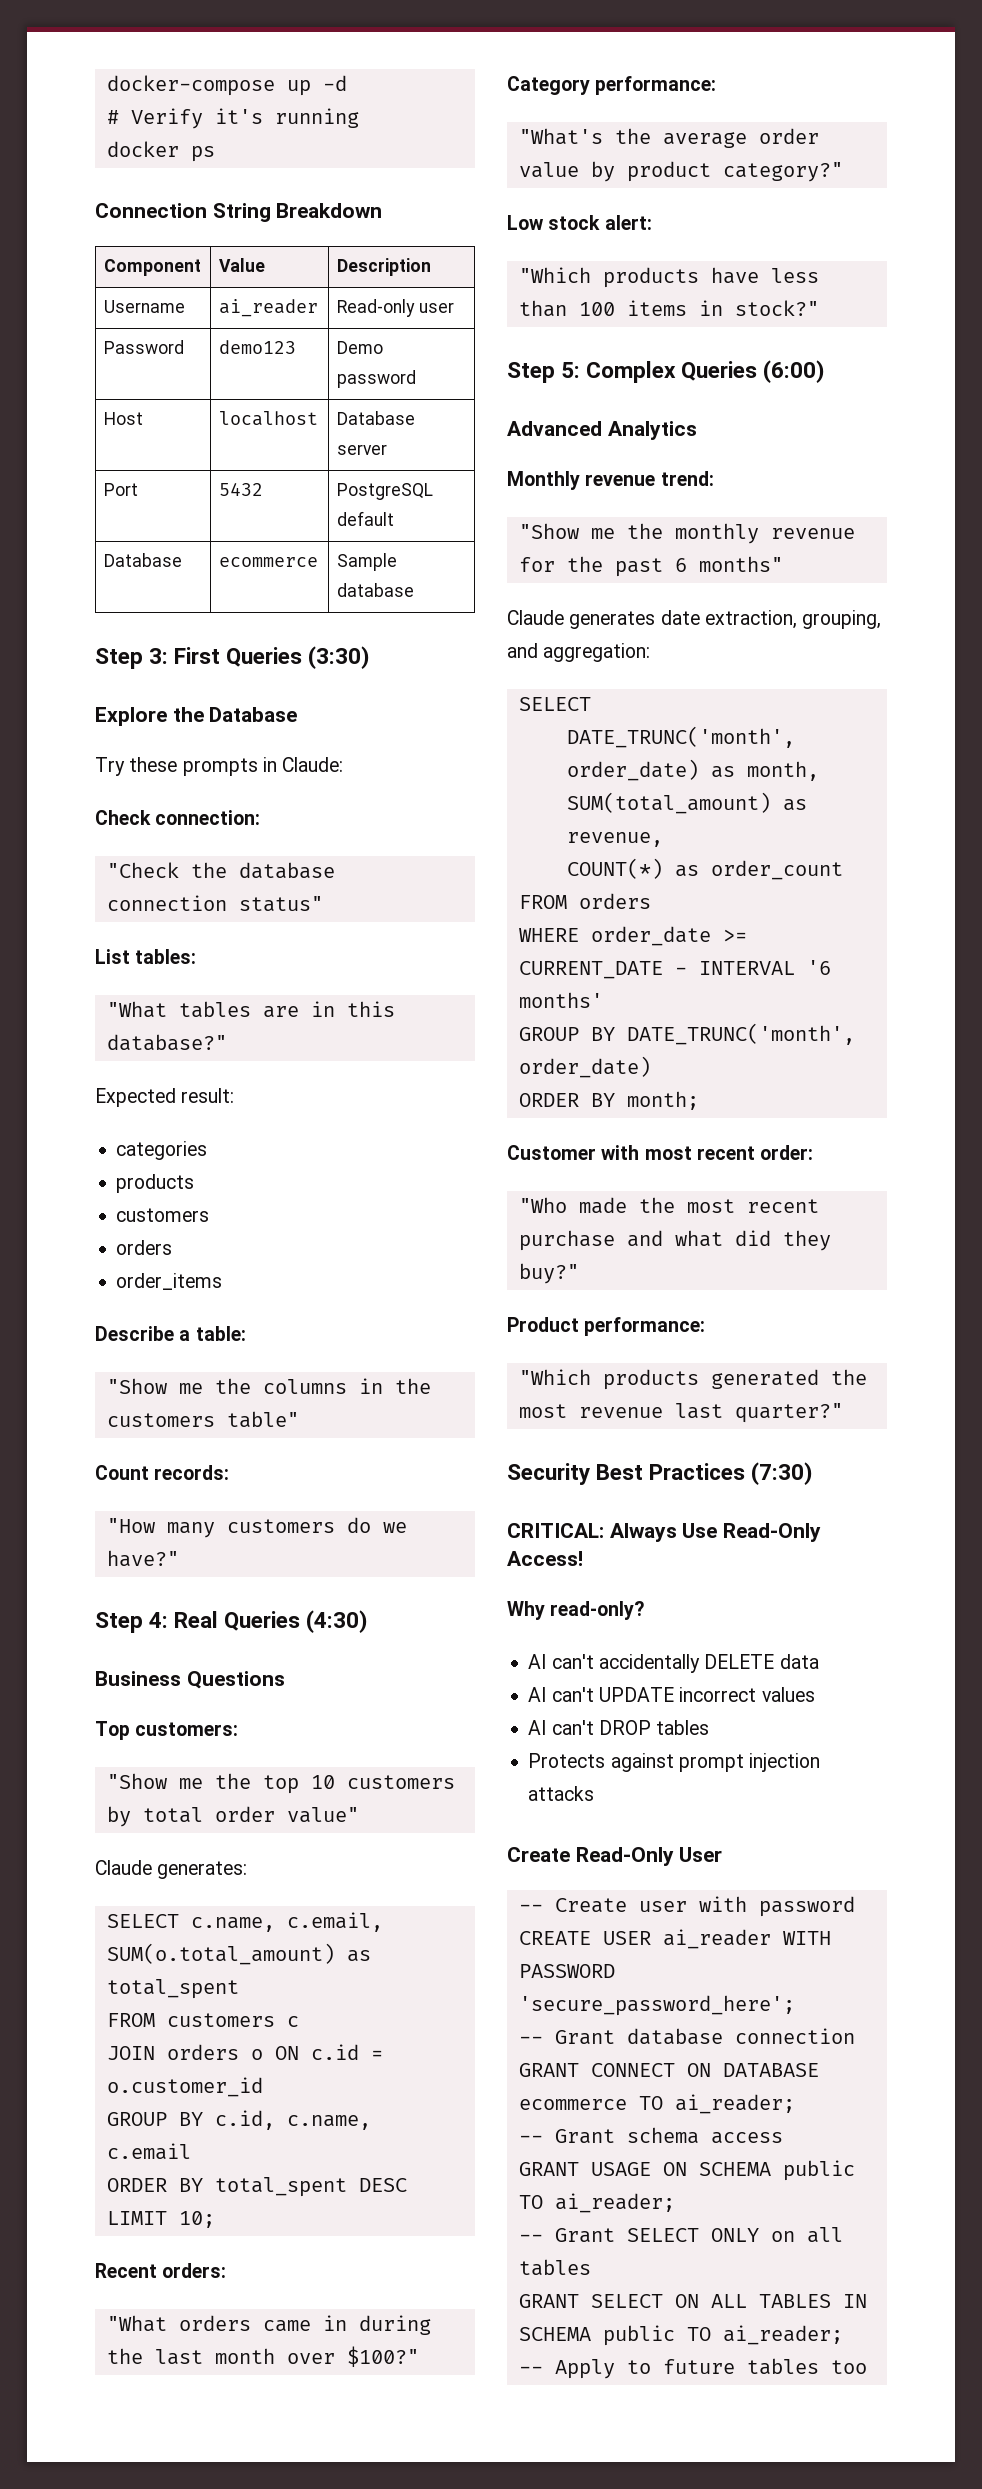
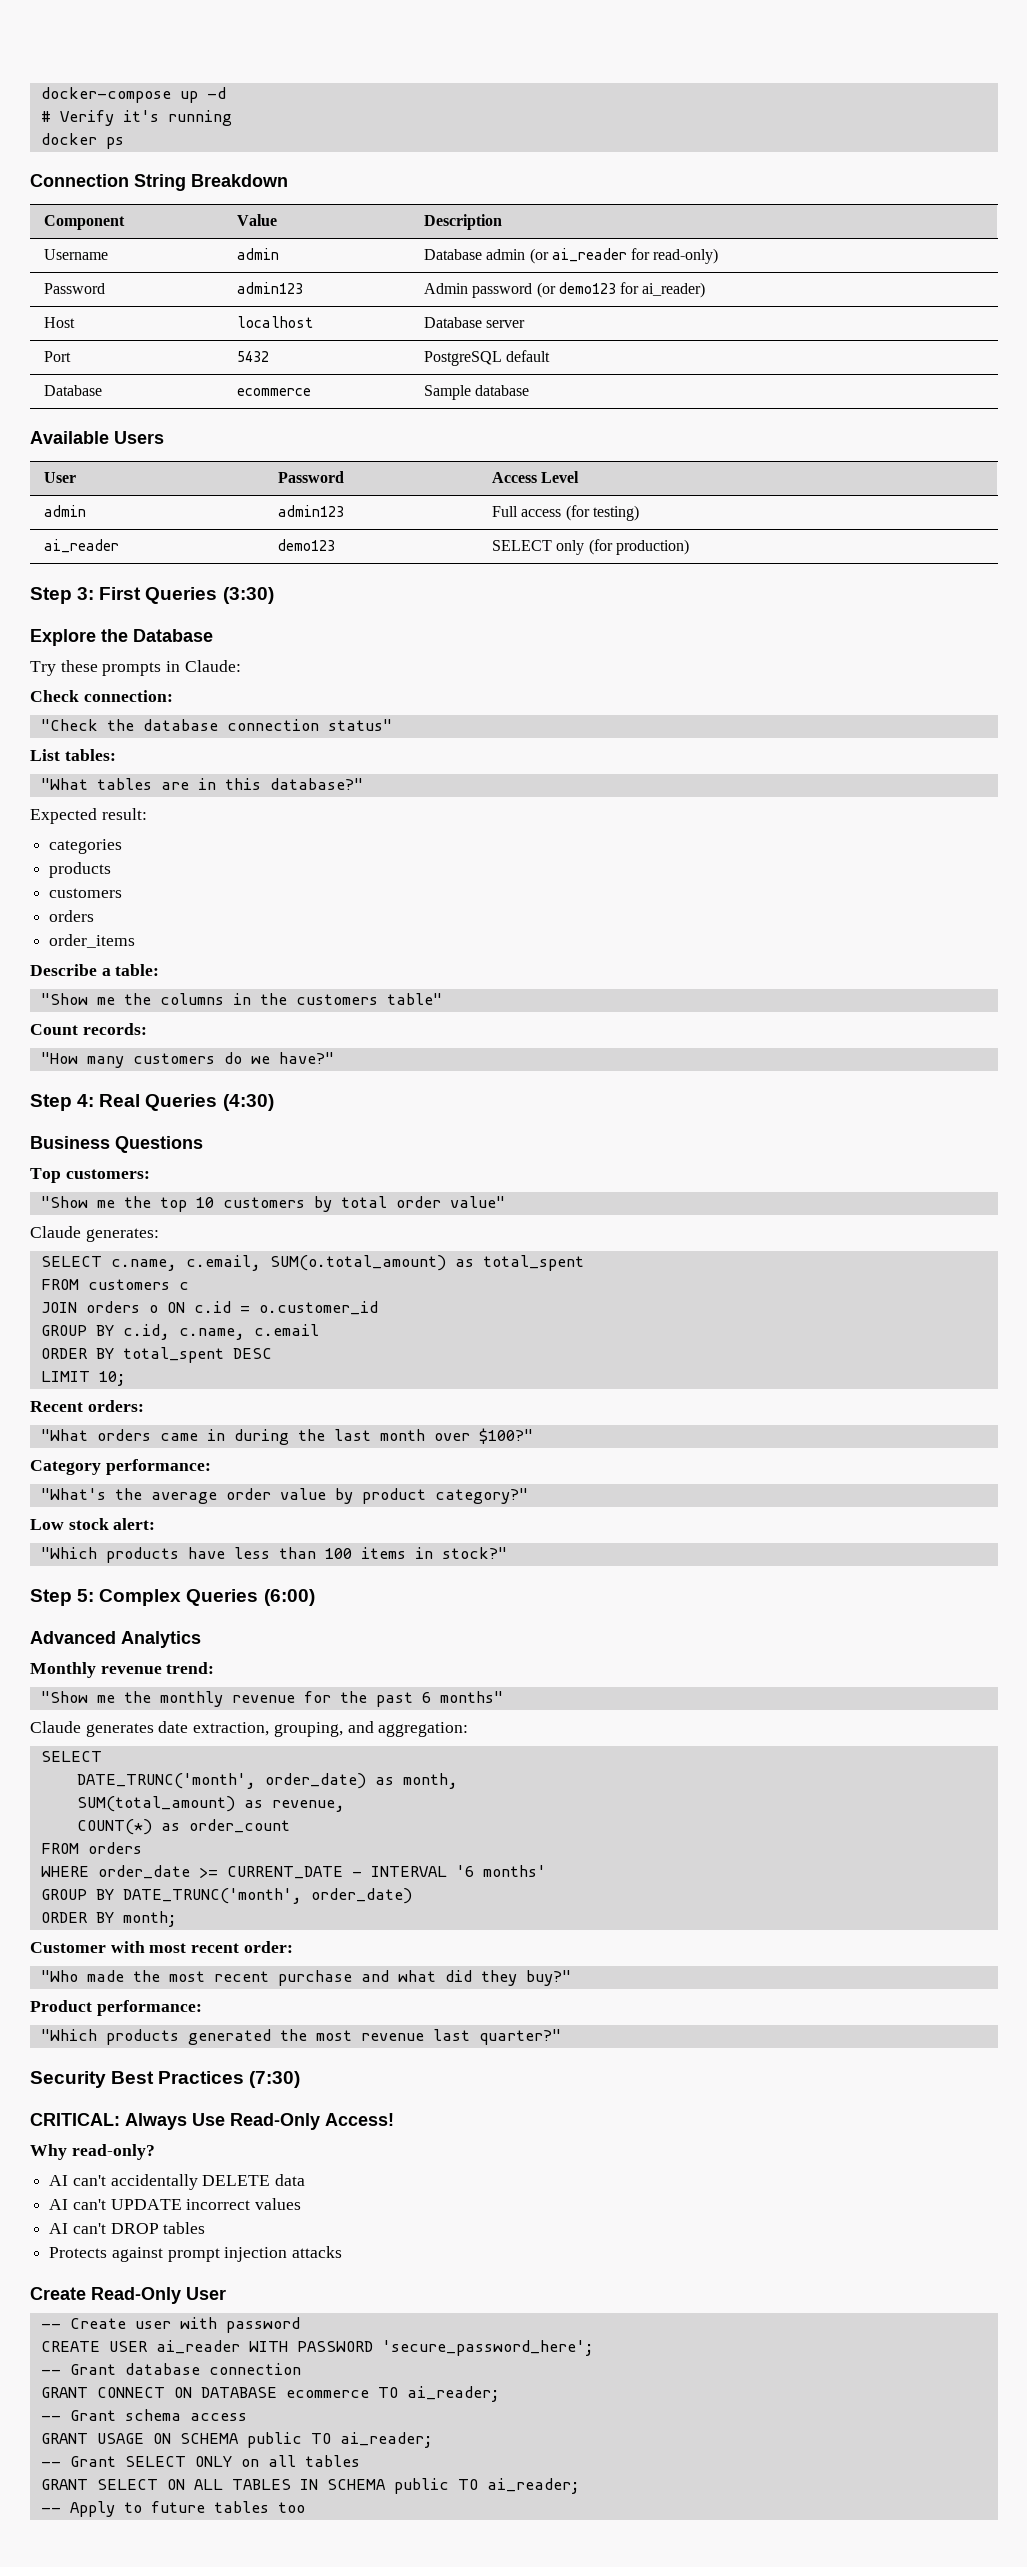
- Username | ai_reader | Read-only user
- Password | demo123 | Demo password
+ Username | admin | Database admin (or ai_reader for read-only)
+ Password | admin123 | Admin password (or demo123 for ai_reader)
+ Available Users
+ User | Password | Access Level
+ admin | admin123 | Full access (for testing)
+ ai_reader | demo123 | SELECT only (for production)

